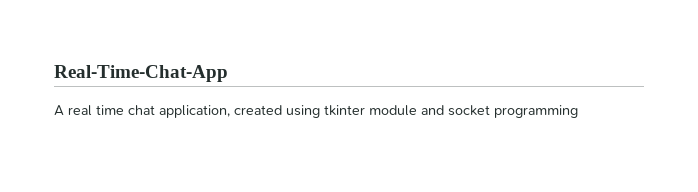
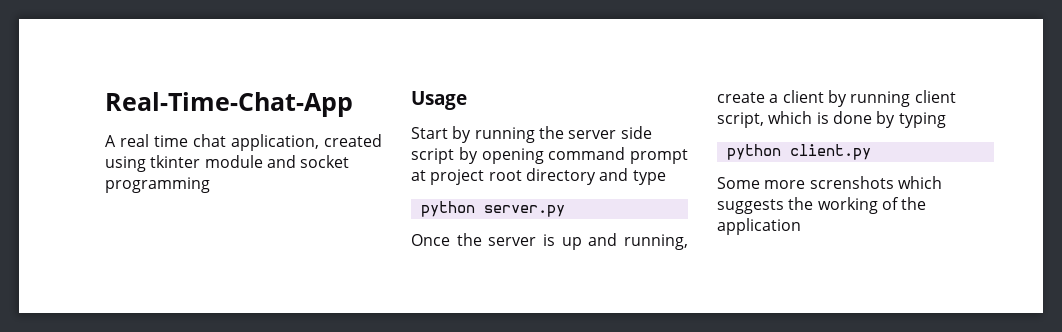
+ Usage
+ Start by running the server side script by opening command prompt at project root directory and type
+ python server.py
+ Once the server is up and running, create a client by running client script, which is done by typing
+ python client.py
+ Some more screnshots which suggests the working of the application

